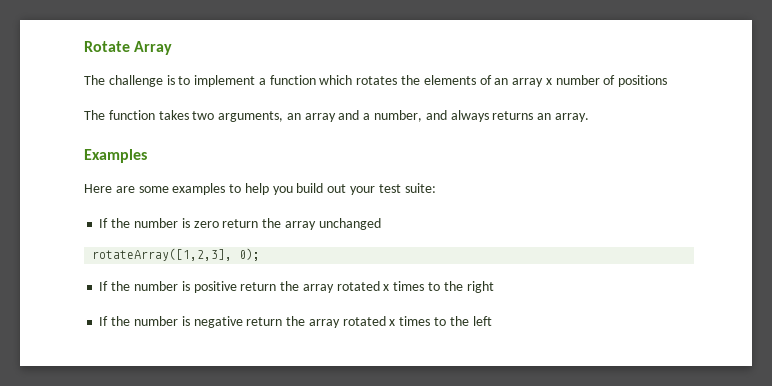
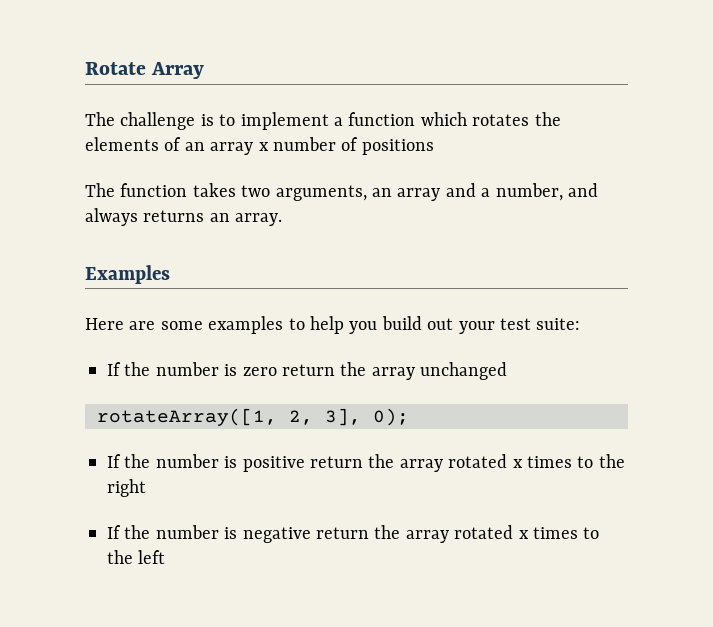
- rotateArray([1,2,3], 0);
+ rotateArray([1, 2, 3], 0);

